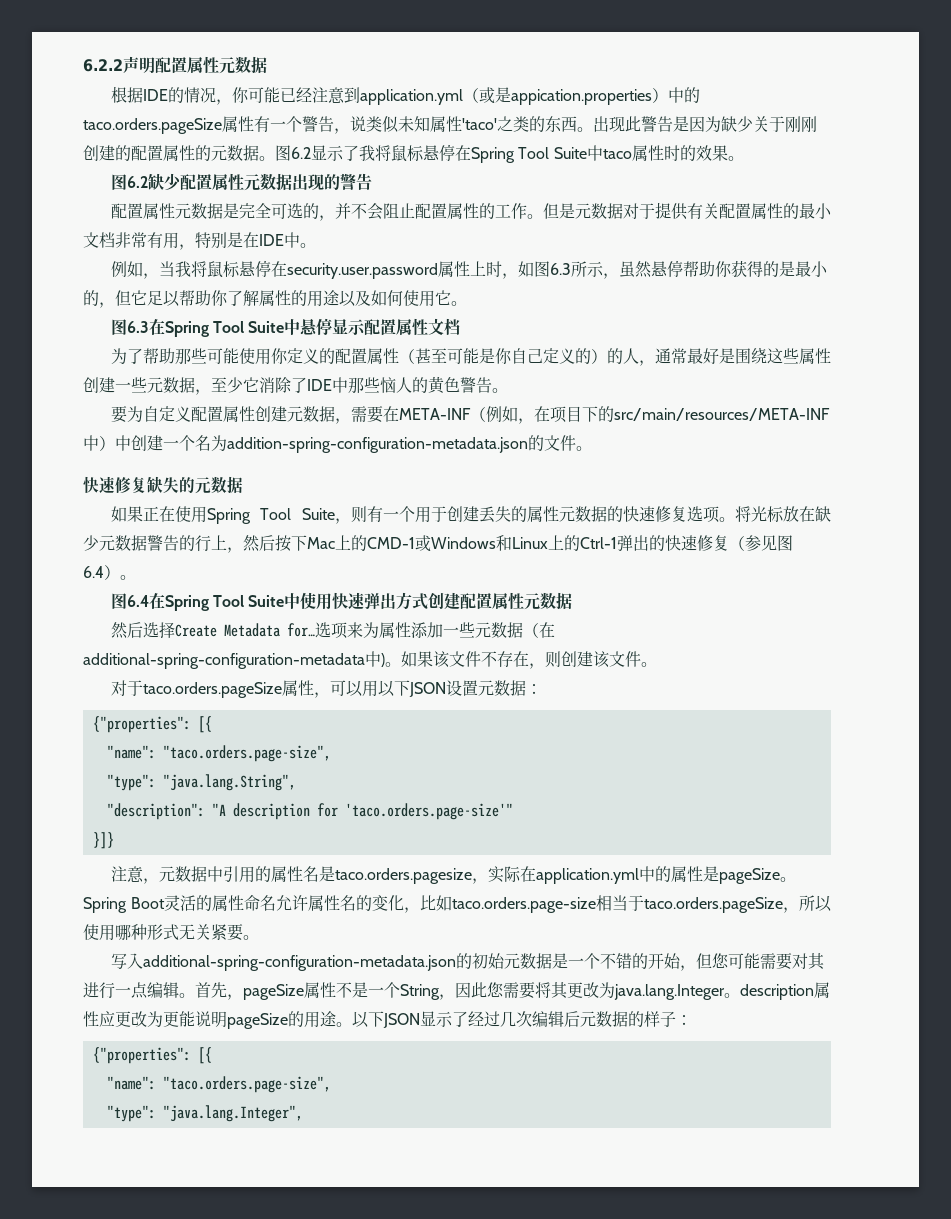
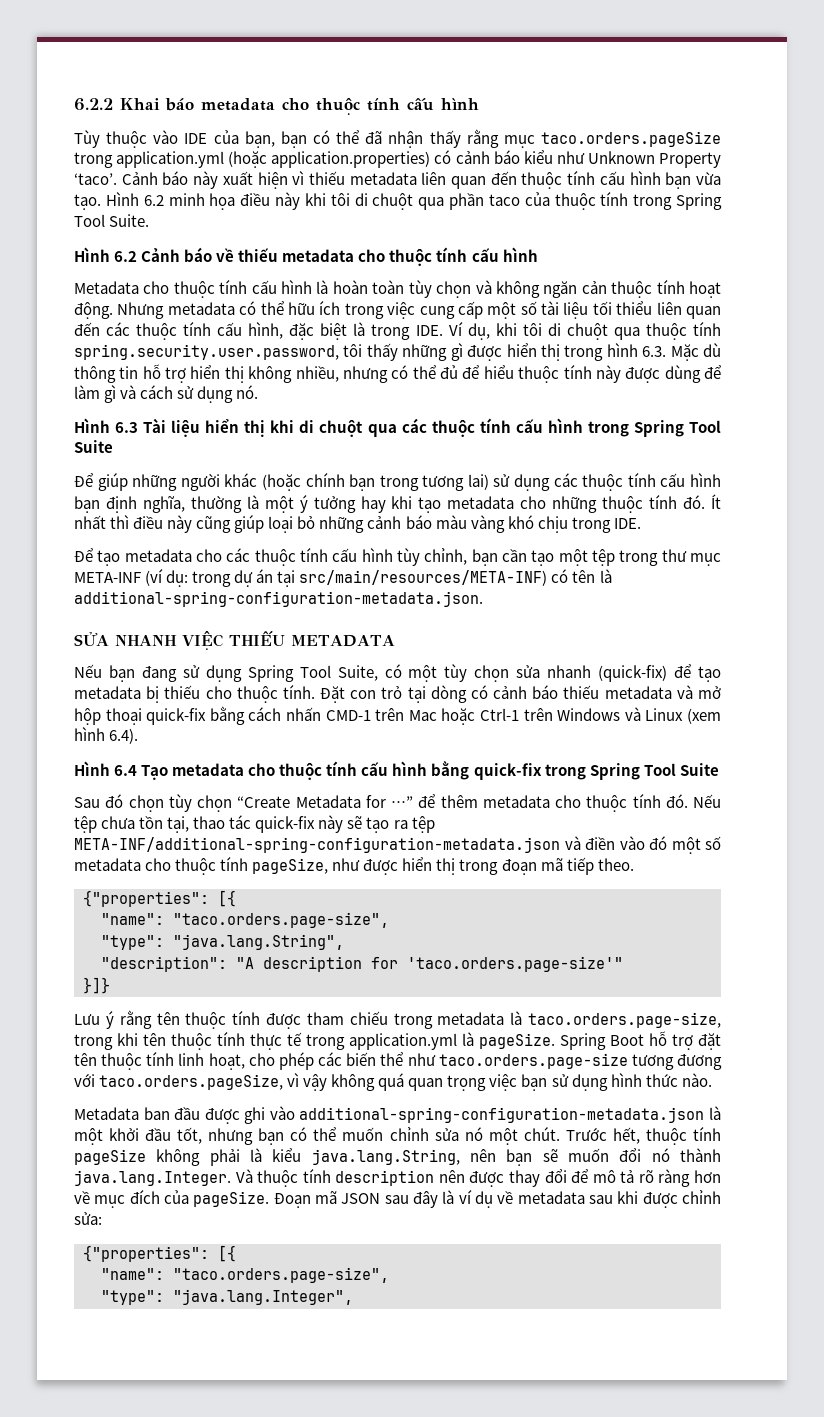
- 6.2.2声明配置属性元数据
- 根据IDE的情况，你可能已经注意到application.yml（或是appication.properties）中的taco.orders.pageSize属性有一个警告，说类似未知属性'taco'之类的东西。出现此警告是因为缺少关于刚刚创建的配置属性的元数据。图6.2显示了我将鼠标悬停在Spring Tool Suite中taco属性时的效果。
- 图6.2缺少配置属性元数据出现的警告
- 配置属性元数据是完全可选的，并不会阻止配置属性的工作。但是元数据对于提供有关配置属性的最小文档非常有用，特别是在IDE中。
- 例如，当我将鼠标悬停在security.user.password属性上时，如图6.3所示，虽然悬停帮助你获得的是最小的，但它足以帮助你了解属性的用途以及如何使用它。
- 图6.3在Spring Tool Suite中悬停显示配置属性文档
- 为了帮助那些可能使用你定义的配置属性（甚至可能是你自己定义的）的人，通常最好是围绕这些属性创建一些元数据，至少它消除了IDE中那些恼人的黄色警告。
- 要为自定义配置属性创建元数据，需要在META-INF（例如，在项目下的src/main/resources/META-INF中）中创建一个名为addition-spring-configuration-metadata.json的文件。
- 快速修复缺失的元数据
- 如果正在使用Spring Tool Suite，则有一个用于创建丢失的属性元数据的快速修复选项。将光标放在缺少元数据警告的行上，然后按下Mac上的CMD-1或Windows和Linux上的Ctrl-1弹出的快速修复（参见图6.4）。
- 图6.4在Spring Tool Suite中使用快速弹出方式创建配置属性元数据
- 然后选择Create Metadata for…选项来为属性添加一些元数据（在additional-spring-configuration-metadata中)。如果该文件不存在，则创建该文件。
- 对于taco.orders.pageSize属性，可以用以下JSON设置元数据：
+ 6.2.2 Khai báo metadata cho thuộc tính cấu hình
+ Tùy thuộc vào IDE của bạn, bạn có thể đã nhận thấy rằng mục taco.orders.pageSize trong application.yml (hoặc application.properties) có cảnh báo kiểu như Unknown Property ‘taco’. Cảnh báo này xuất hiện vì thiếu metadata liên quan đến thuộc tính cấu hình bạn vừa tạo. Hình 6.2 minh họa điều này khi tôi di chuột qua phần taco của thuộc tính trong Spring Tool Suite.
+ Hình 6.2 Cảnh báo về thiếu metadata cho thuộc tính cấu hình
+ Metadata cho thuộc tính cấu hình là hoàn toàn tùy chọn và không ngăn cản thuộc tính hoạt động. Nhưng metadata có thể hữu ích trong việc cung cấp một số tài liệu tối thiểu liên quan đến các thuộc tính cấu hình, đặc biệt là trong IDE. Ví dụ, khi tôi di chuột qua thuộc tính spring.security.user.password, tôi thấy những gì được hiển thị trong hình 6.3. Mặc dù thông tin hỗ trợ hiển thị không nhiều, nhưng có thể đủ để hiểu thuộc tính này được dùng để làm gì và cách sử dụng nó.
+ Hình 6.3 Tài liệu hiển thị khi di chuột qua các thuộc tính cấu hình trong Spring Tool Suite
+ Để giúp những người khác (hoặc chính bạn trong tương lai) sử dụng các thuộc tính cấu hình bạn định nghĩa, thường là một ý tưởng hay khi tạo metadata cho những thuộc tính đó. Ít nhất thì điều này cũng giúp loại bỏ những cảnh báo màu vàng khó chịu trong IDE.
+ Để tạo metadata cho các thuộc tính cấu hình tùy chỉnh, bạn cần tạo một tệp trong thư mục META-INF (ví dụ: trong dự án tại src/main/resources/META-INF) có tên là additional-spring-configuration-metadata.json.
+ SỬA NHANH VIỆC THIẾU METADATA
+ Nếu bạn đang sử dụng Spring Tool Suite, có một tùy chọn sửa nhanh (quick-fix) để tạo metadata bị thiếu cho thuộc tính. Đặt con trỏ tại dòng có cảnh báo thiếu metadata và mở hộp thoại quick-fix bằng cách nhấn CMD-1 trên Mac hoặc Ctrl-1 trên Windows và Linux (xem hình 6.4).
+ Hình 6.4 Tạo metadata cho thuộc tính cấu hình bằng quick-fix trong Spring Tool Suite
+ Sau đó chọn tùy chọn “Create Metadata for …” để thêm metadata cho thuộc tính đó. Nếu tệp chưa tồn tại, thao tác quick-fix này sẽ tạo ra tệp META-INF/additional-spring-configuration-metadata.json và điền vào đó một số metadata cho thuộc tính pageSize, như được hiển thị trong đoạn mã tiếp theo.
- 注意，元数据中引用的属性名是taco.orders.pagesize，实际在application.yml中的属性是pageSize。Spring Boot灵活的属性命名允许属性名的变化，比如taco.orders.page-size相当于taco.orders.pageSize，所以使用哪种形式无关紧要。
- 写入additional-spring-configuration-metadata.json的初始元数据是一个不错的开始，但您可能需要对其进行一点编辑。首先，pageSize属性不是一个String，因此您需要将其更改为java.lang.Integer。description属性应更改为更能说明pageSize的用途。以下JSON显示了经过几次编辑后元数据的样子：
+ Lưu ý rằng tên thuộc tính được tham chiếu trong metadata là taco.orders.page-size, trong khi tên thuộc tính thực tế trong application.yml là pageSize. Spring Boot hỗ trợ đặt tên thuộc tính linh hoạt, cho phép các biến thể như taco.orders.page-size tương đương với taco.orders.pageSize, vì vậy không quá quan trọng việc bạn sử dụng hình thức nào.
+ Metadata ban đầu được ghi vào additional-spring-configuration-metadata.json là một khởi đầu tốt, nhưng bạn có thể muốn chỉnh sửa nó một chút. Trước hết, thuộc tính pageSize không phải là kiểu java.lang.String, nên bạn sẽ muốn đổi nó thành java.lang.Integer. Và thuộc tính description nên được thay đổi để mô tả rõ ràng hơn về mục đích của pageSize. Đoạn mã JSON sau đây là ví dụ về metadata sau khi được chỉnh sửa:

